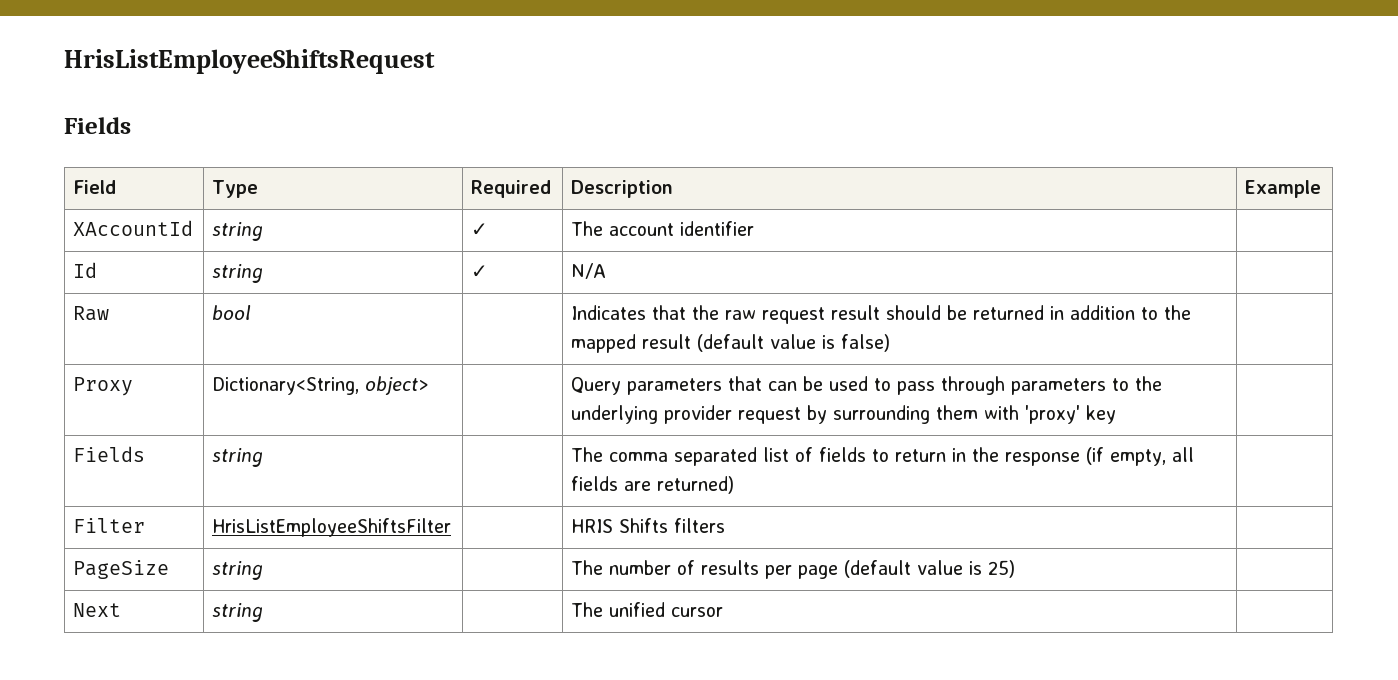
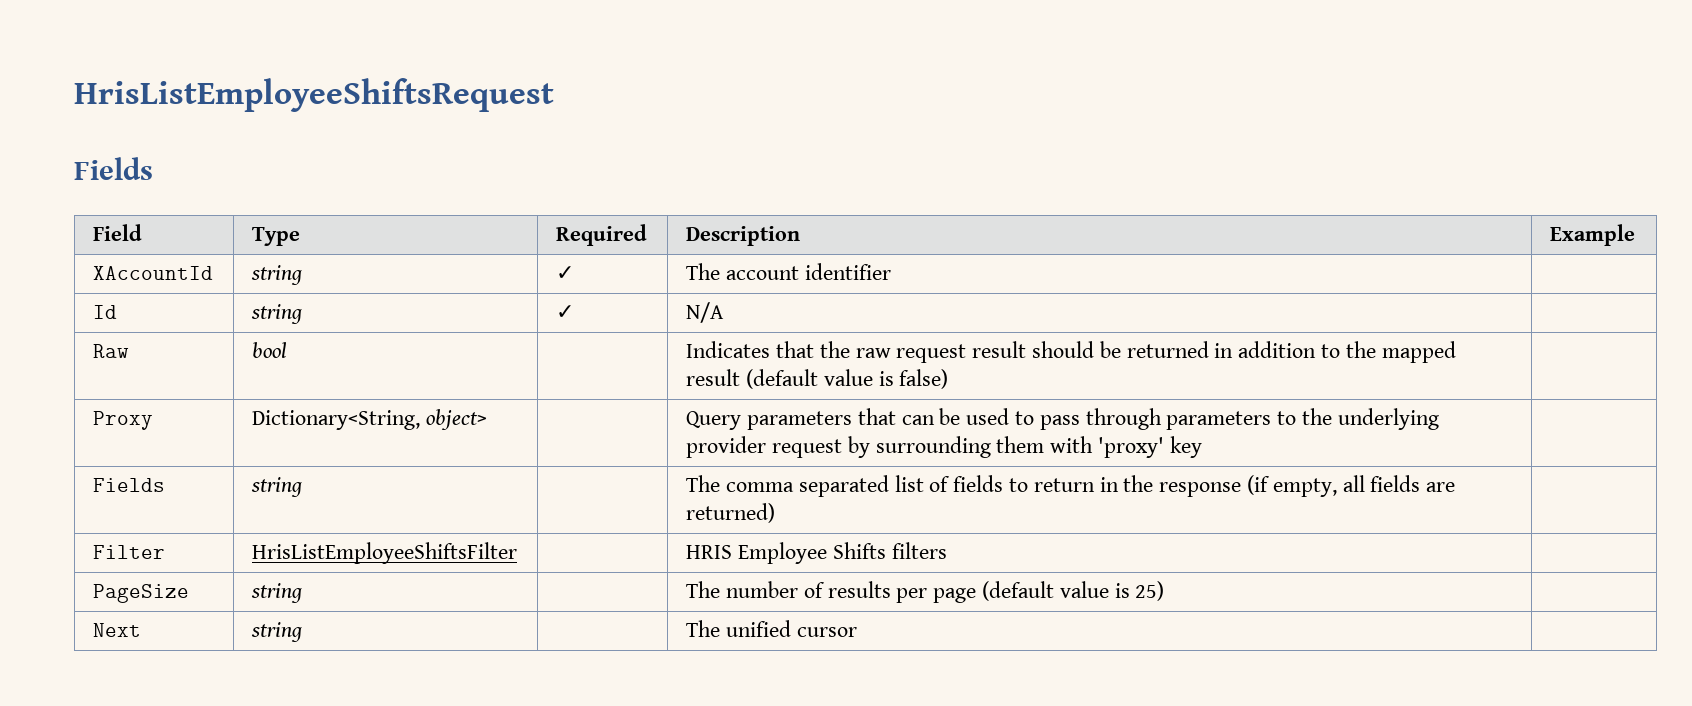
- Filter | HrisListEmployeeShiftsFilter | | HRIS Shifts filters |
+ Filter | HrisListEmployeeShiftsFilter | | HRIS Employee Shifts filters |

